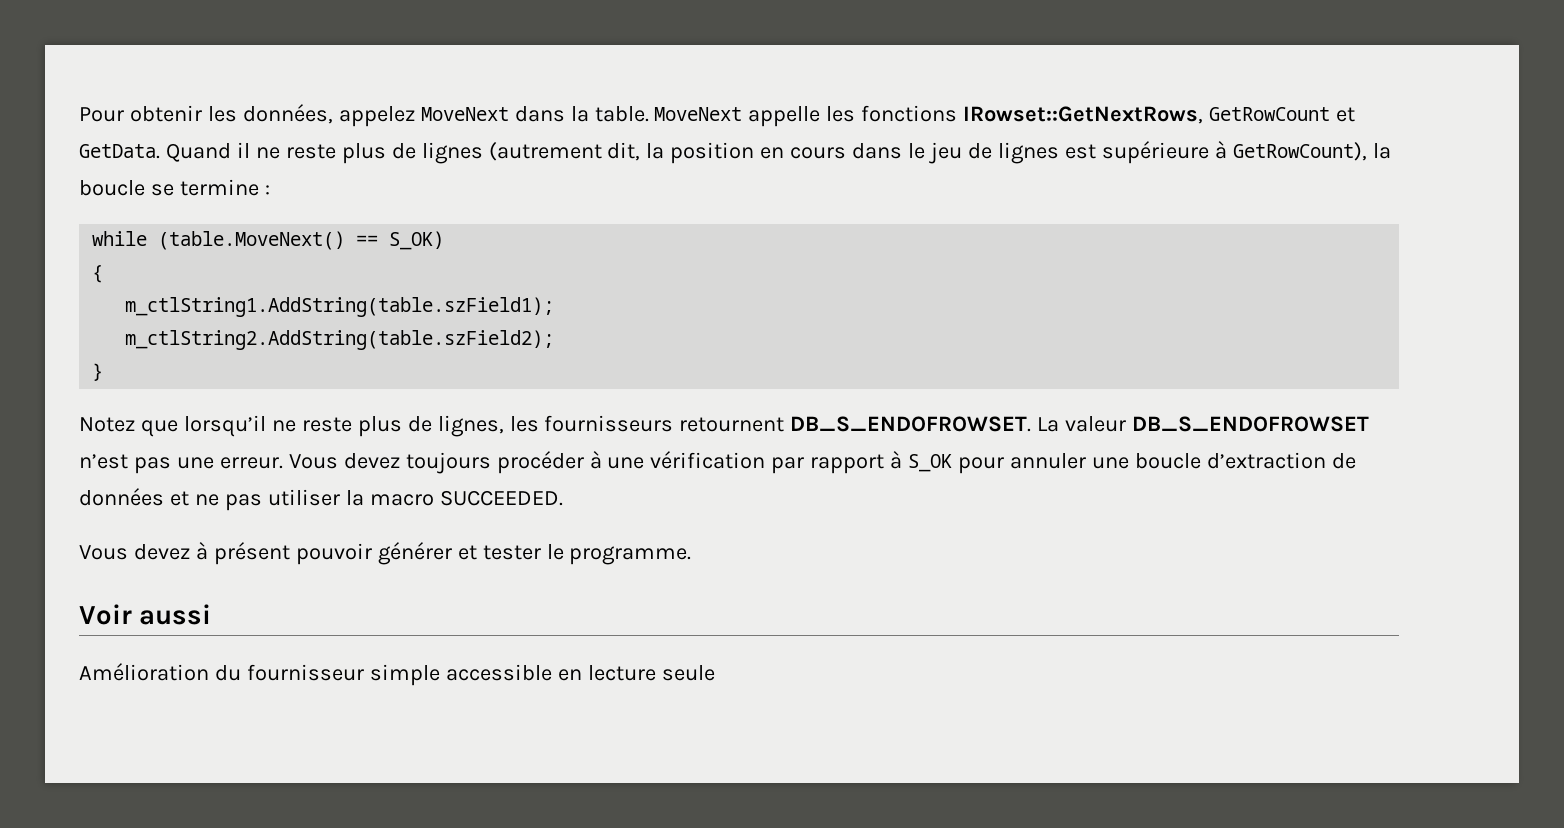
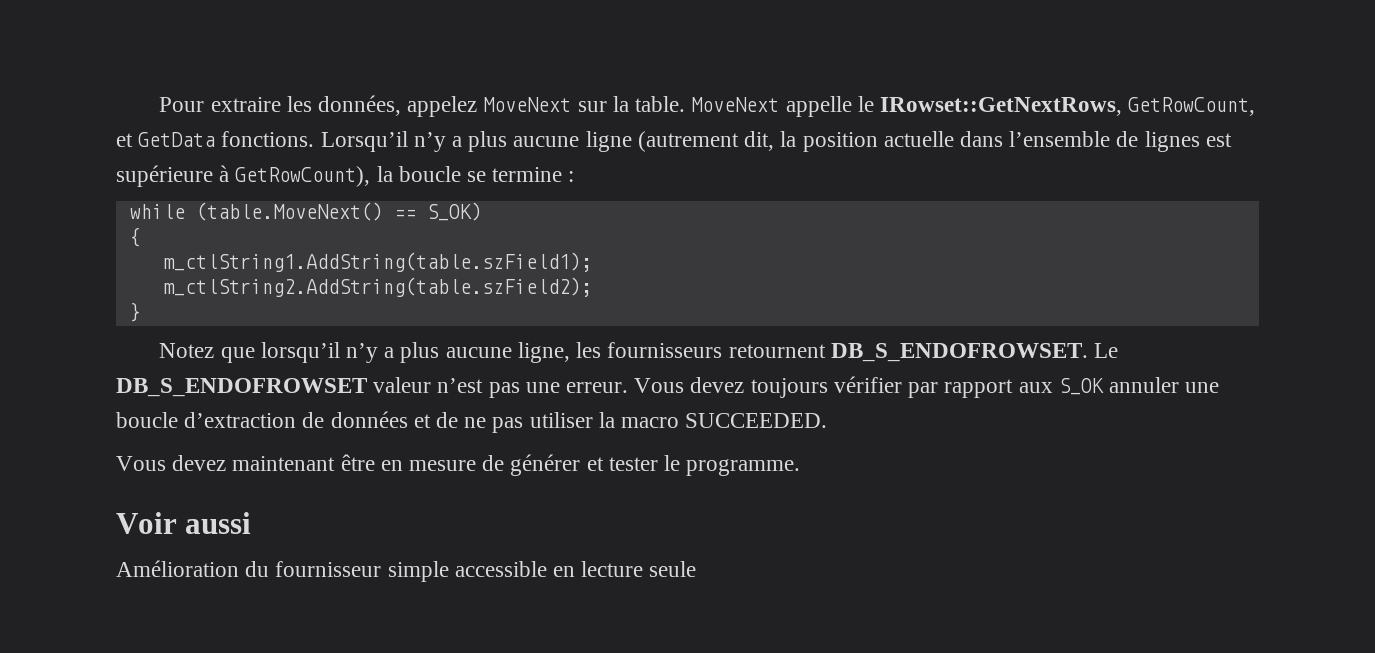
- Pour obtenir les données, appelez MoveNext dans la table.
+ Pour extraire les données, appelez MoveNext sur la table.
- MoveNext appelle les fonctions IRowset::GetNextRows, GetRowCount et GetData. Quand il ne reste plus de lignes (autrement dit, la position en cours dans le jeu de lignes est supérieure à GetRowCount), la boucle se termine :
+ MoveNext appelle le IRowset::GetNextRows, GetRowCount, et GetData fonctions. Lorsqu’il n’y a plus aucune ligne (autrement dit, la position actuelle dans l’ensemble de lignes est supérieure à GetRowCount), la boucle se termine :
- Notez que lorsqu’il ne reste plus de lignes, les fournisseurs retournent DB_S_ENDOFROWSET.
+ Notez que lorsqu’il n’y a plus aucune ligne, les fournisseurs retournent DB_S_ENDOFROWSET.
- La valeur DB_S_ENDOFROWSET n’est pas une erreur.
+ Le DB_S_ENDOFROWSET valeur n’est pas une erreur.
- Vous devez toujours procéder à une vérification par rapport à S_OK pour annuler une boucle d’extraction de données et ne pas utiliser la macro SUCCEEDED.
+ Vous devez toujours vérifier par rapport aux S_OK annuler une boucle d’extraction de données et de ne pas utiliser la macro SUCCEEDED.
- Vous devez à présent pouvoir générer et tester le programme.
+ Vous devez maintenant être en mesure de générer et tester le programme.

